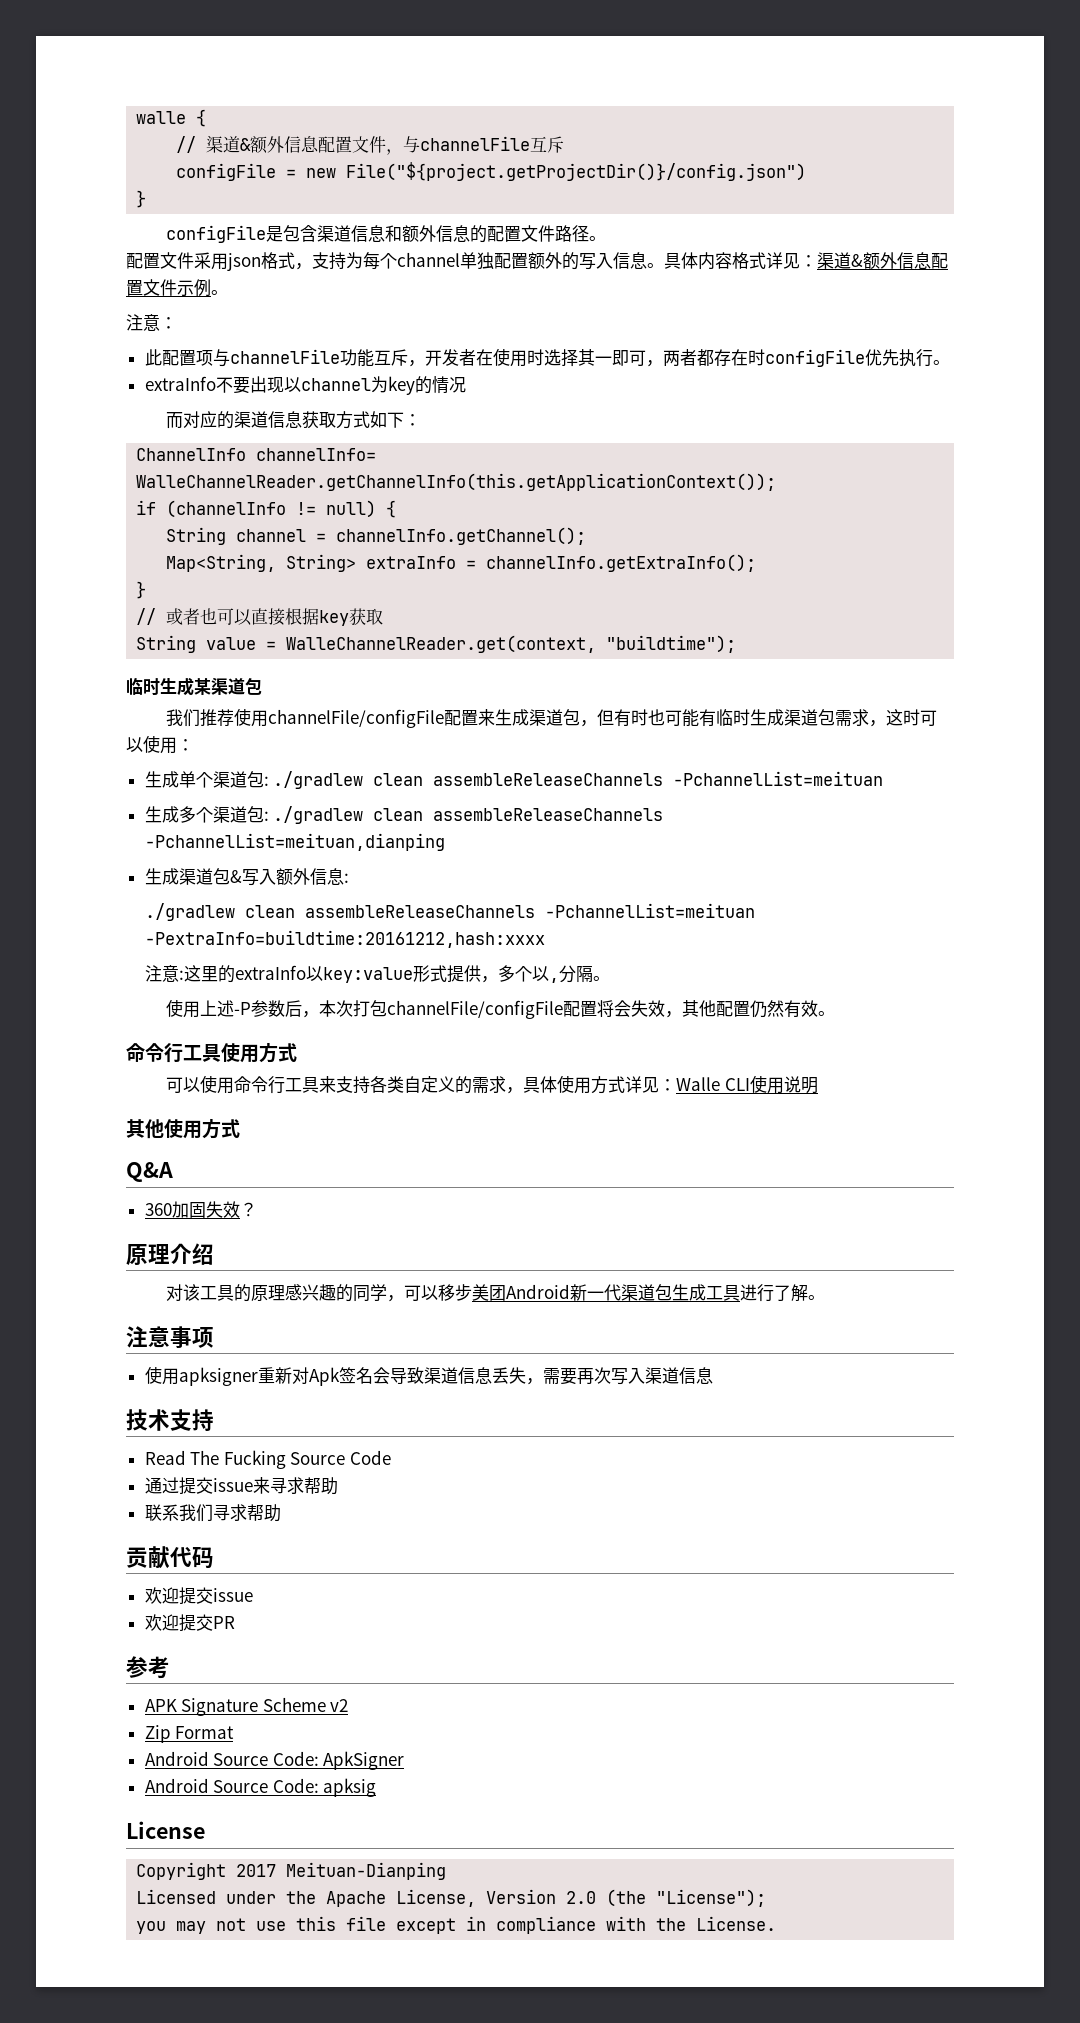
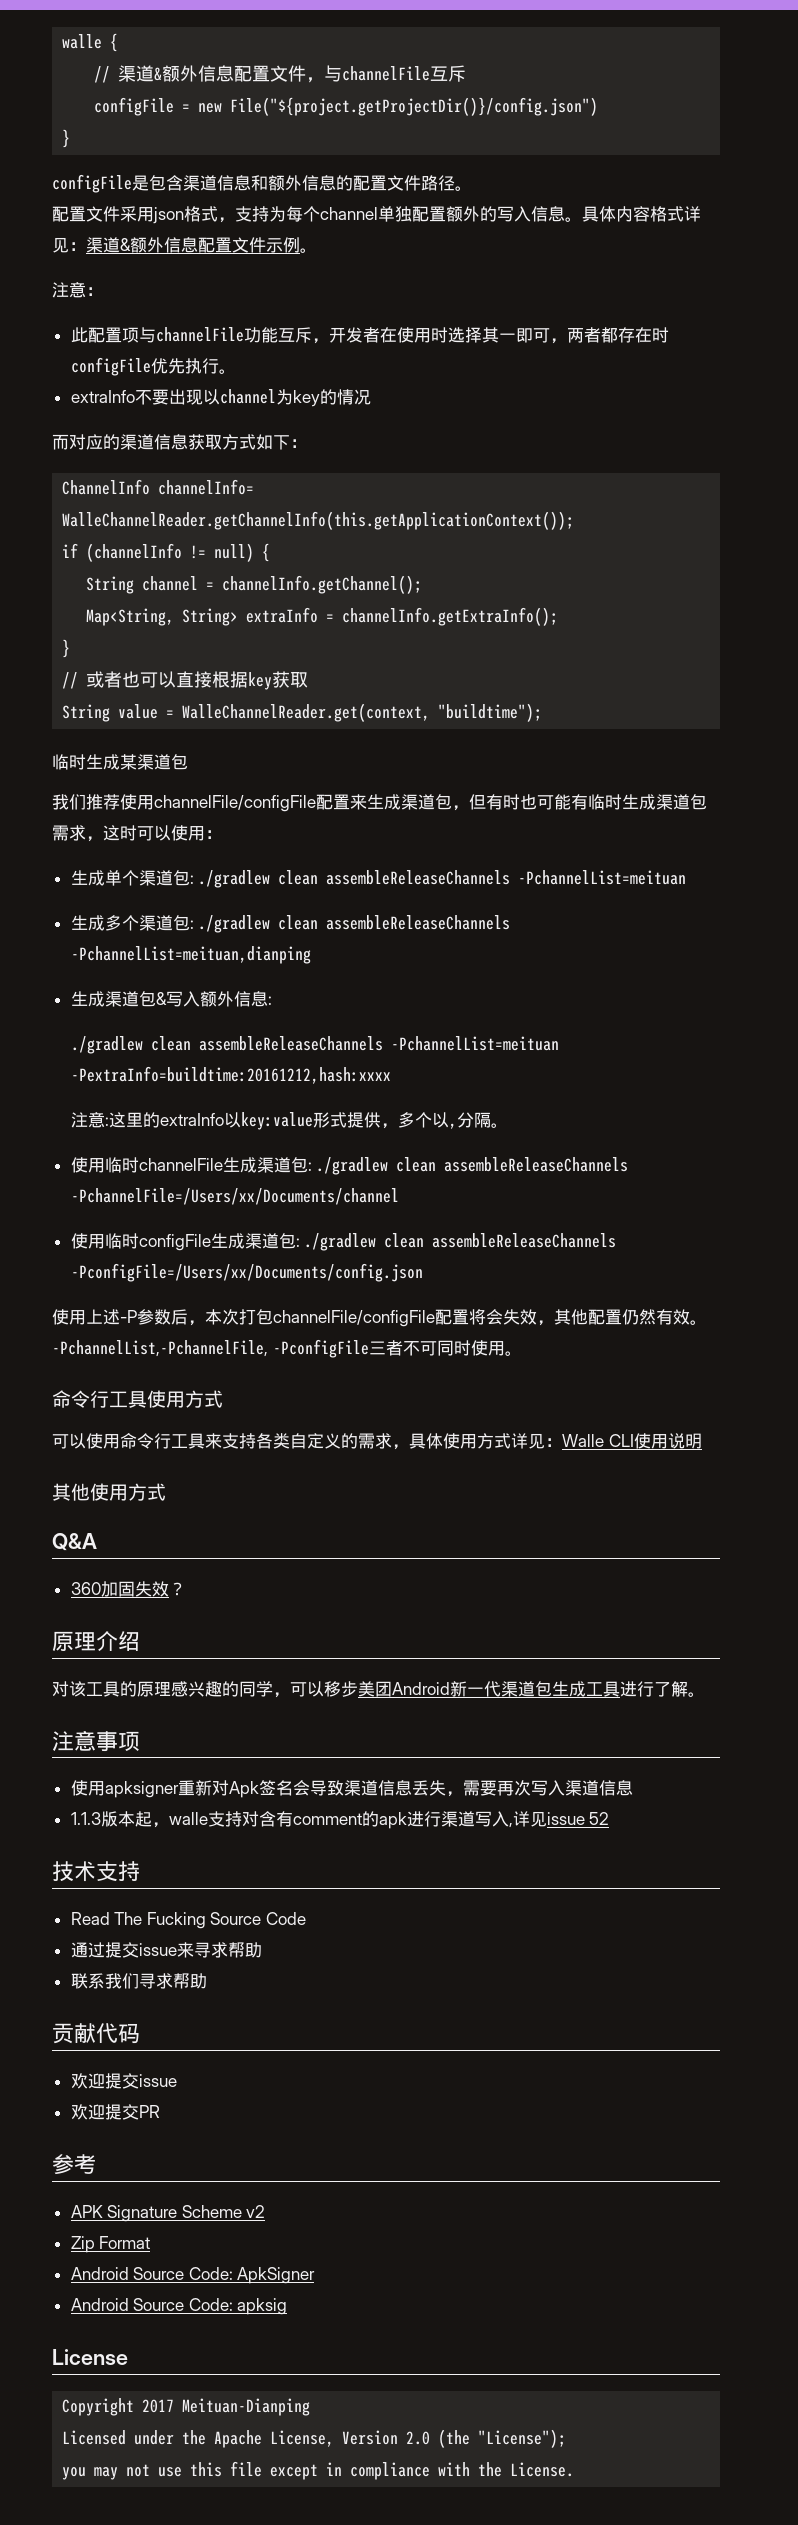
+ 使用临时channelFile生成渠道包: ./gradlew clean assembleReleaseChannels -PchannelFile=/Users/xx/Documents/channel
+ 使用临时configFile生成渠道包: ./gradlew clean assembleReleaseChannels -PconfigFile=/Users/xx/Documents/config.json
+ -PchannelList,-PchannelFile, -PconfigFile三者不可同时使用。
+ 1.1.3版本起，walle支持对含有comment的apk进行渠道写入,详见issue 52

